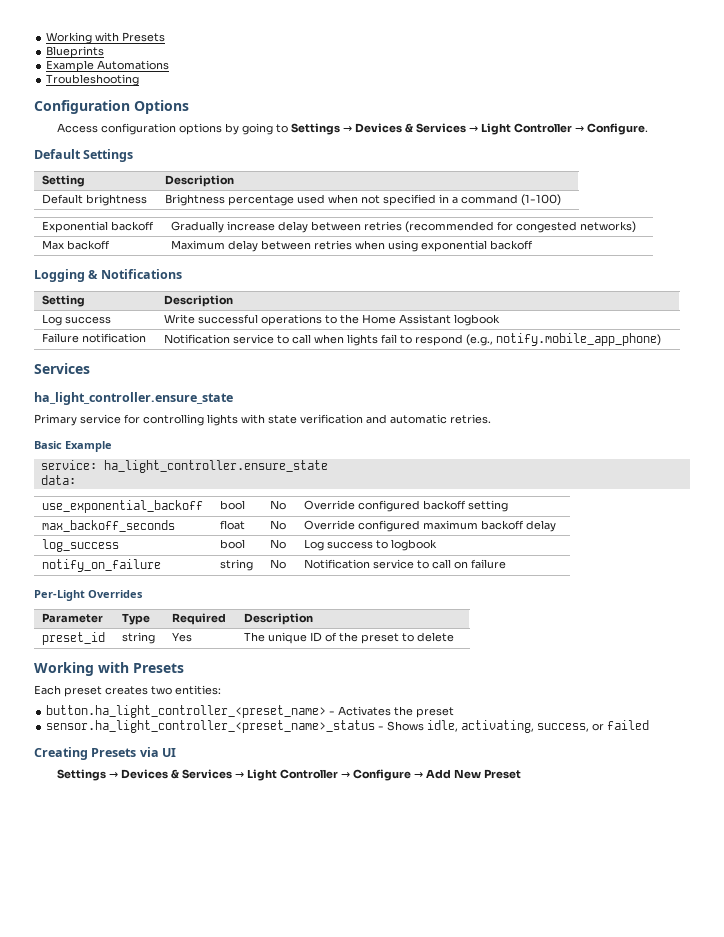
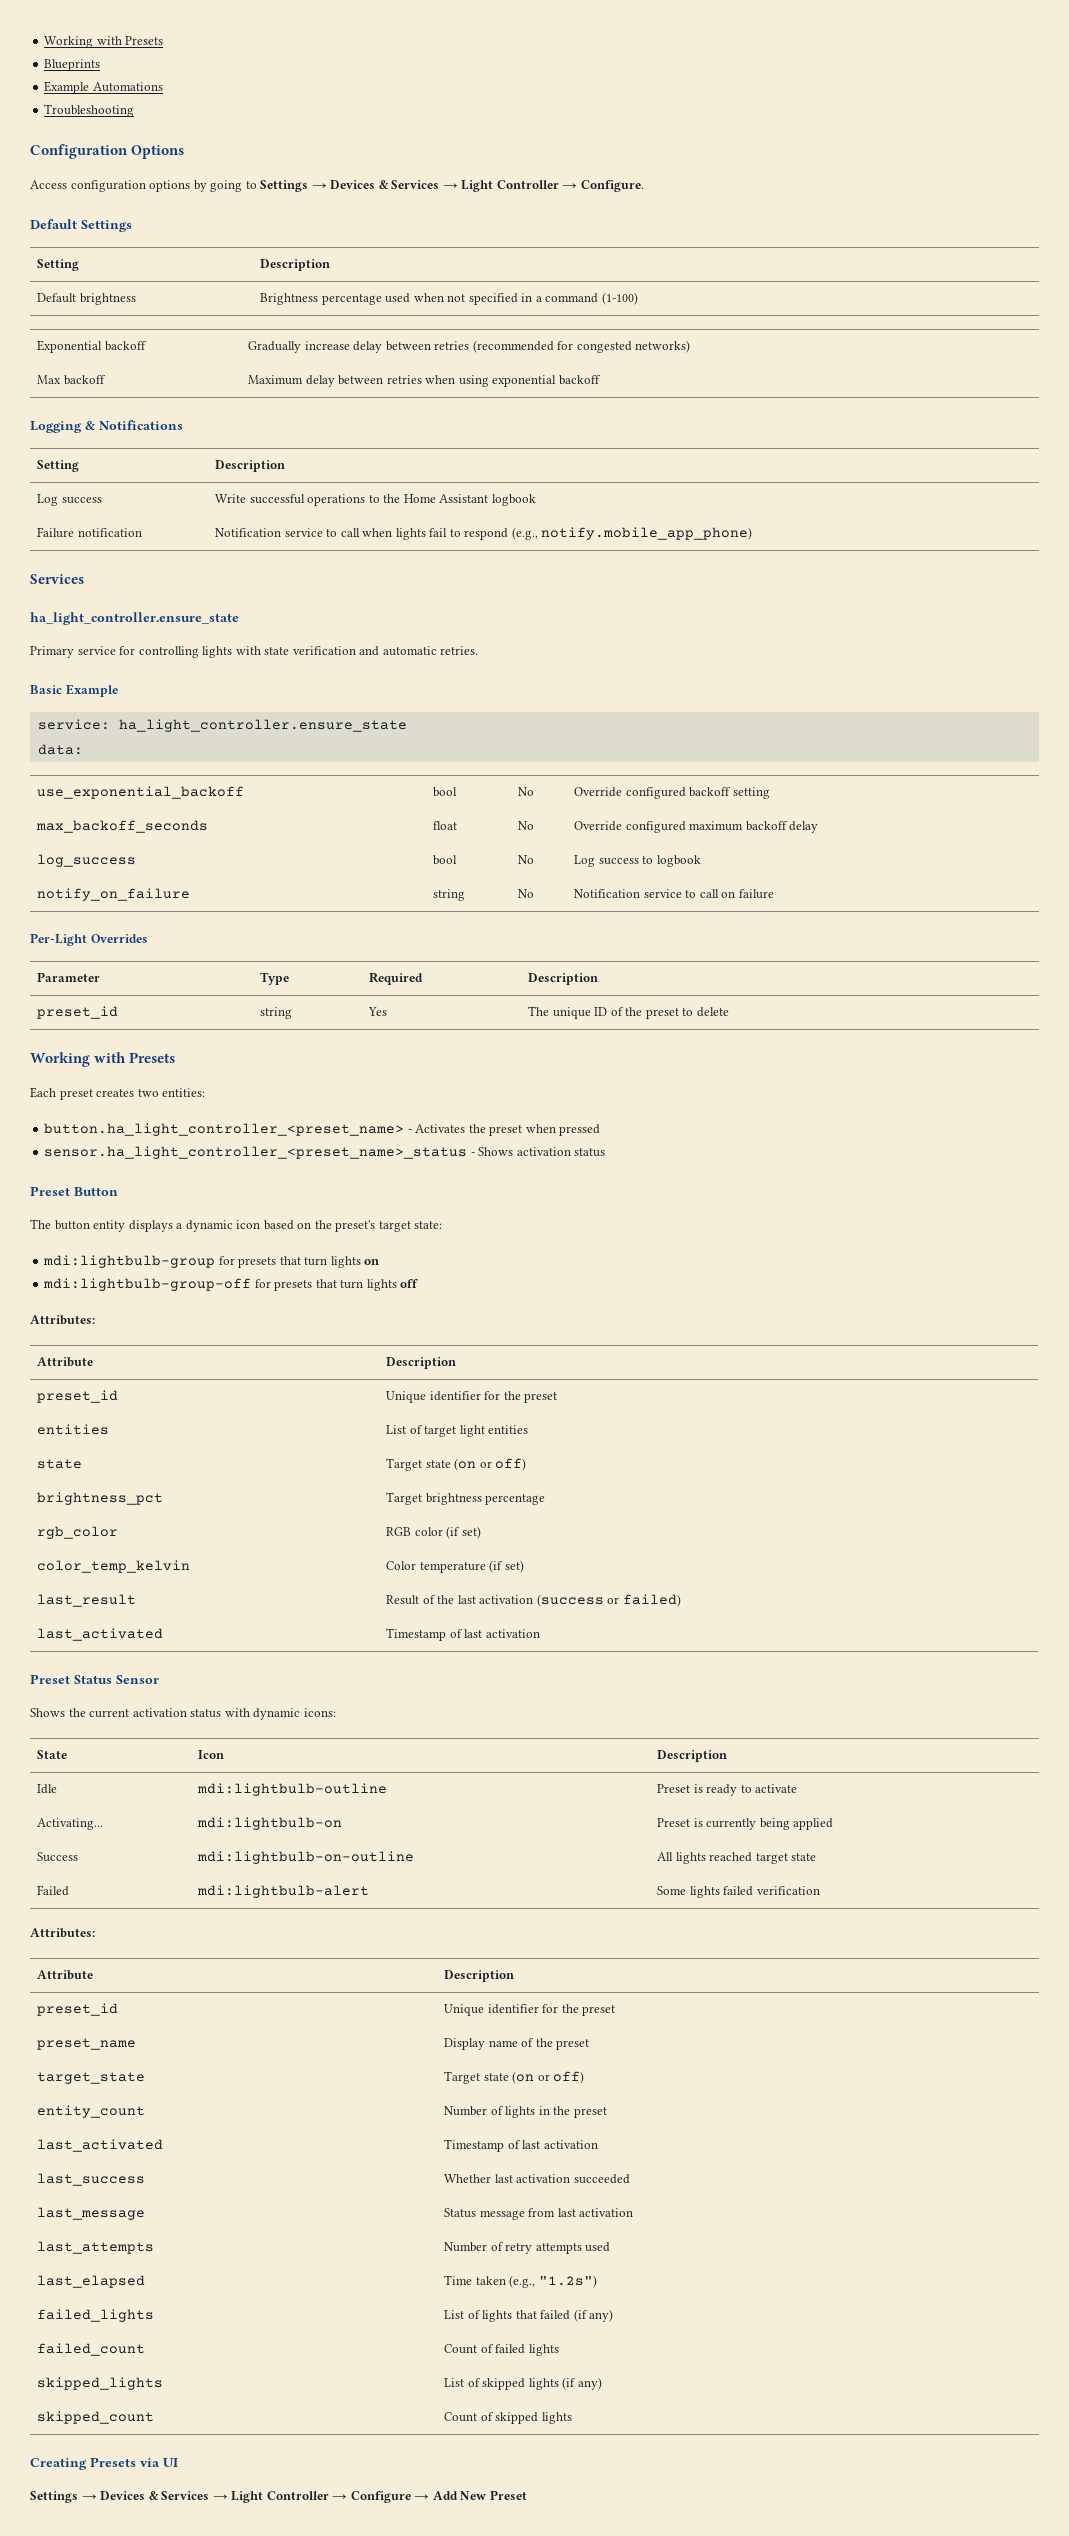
- button.ha_light_controller_<preset_name> - Activates the preset
+ button.ha_light_controller_<preset_name> - Activates the preset when pressed
- sensor.ha_light_controller_<preset_name>_status - Shows idle, activating, success, or failed
+ sensor.ha_light_controller_<preset_name>_status - Shows activation status
+ Preset Button
+ The button entity displays a dynamic icon based on the preset's target state:
+ mdi:lightbulb-group for presets that turn lights on
+ mdi:lightbulb-group-off for presets that turn lights off
+ Attributes:
+ Attribute | Description
+ preset_id | Unique identifier for the preset
+ entities | List of target light entities
+ state | Target state (on or off)
+ brightness_pct | Target brightness percentage
+ rgb_color | RGB color (if set)
+ color_temp_kelvin | Color temperature (if set)
+ last_result | Result of the last activation (success or failed)
+ last_activated | Timestamp of last activation
+ Preset Status Sensor
+ Shows the current activation status with dynamic icons:
+ State | Icon | Description
+ Idle | mdi:lightbulb-outline | Preset is ready to activate
+ Activating... | mdi:lightbulb-on | Preset is currently being applied
+ Success | mdi:lightbulb-on-outline | All lights reached target state
+ Failed | mdi:lightbulb-alert | Some lights failed verification
+ Attributes:
+ Attribute | Description
+ preset_id | Unique identifier for the preset
+ preset_name | Display name of the preset
+ target_state | Target state (on or off)
+ entity_count | Number of lights in the preset
+ last_activated | Timestamp of last activation
+ last_success | Whether last activation succeeded
+ last_message | Status message from last activation
+ last_attempts | Number of retry attempts used
+ last_elapsed | Time taken (e.g., "1.2s")
+ failed_lights | List of lights that failed (if any)
+ failed_count | Count of failed lights
+ skipped_lights | List of skipped lights (if any)
+ skipped_count | Count of skipped lights

